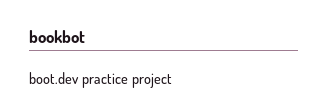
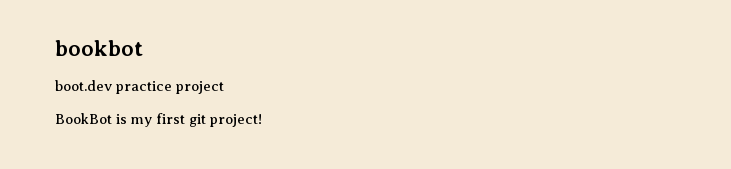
+ BookBot is my first git project!

